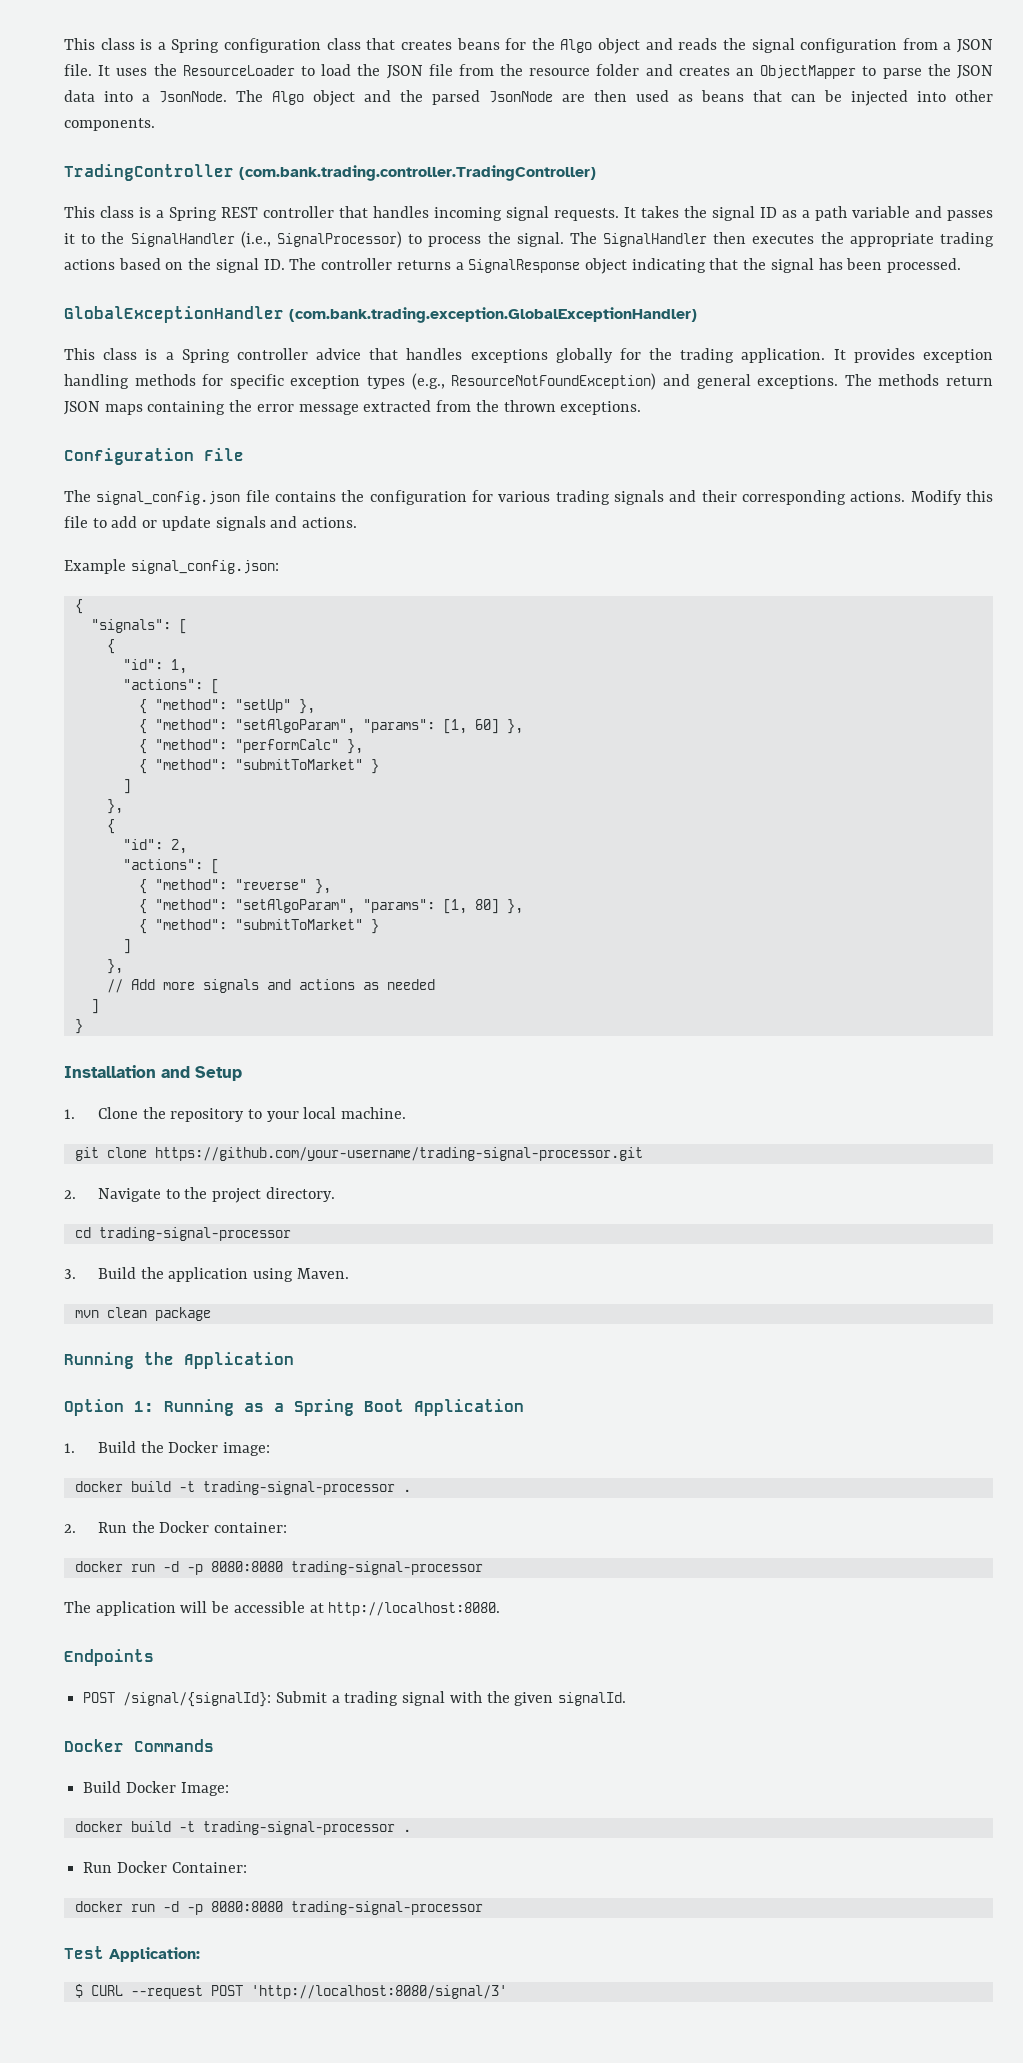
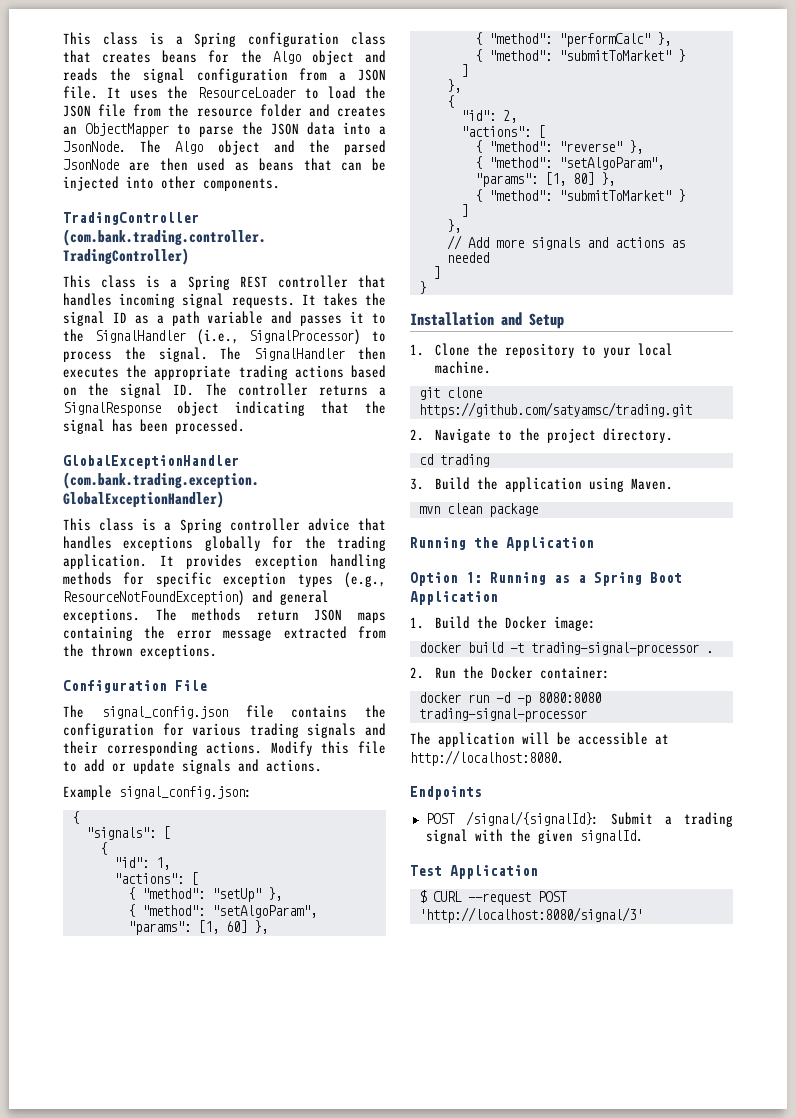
- git clone https://github.com/your-username/trading-signal-processor.git
+ git clone https://github.com/satyamsc/trading.git
- cd trading-signal-processor
+ cd trading
- Docker Commands
- Build Docker Image:
- docker build -t trading-signal-processor .
- Run Docker Container:
- docker run -d -p 8080:8080 trading-signal-processor
- Test Application:
+ Test Application

